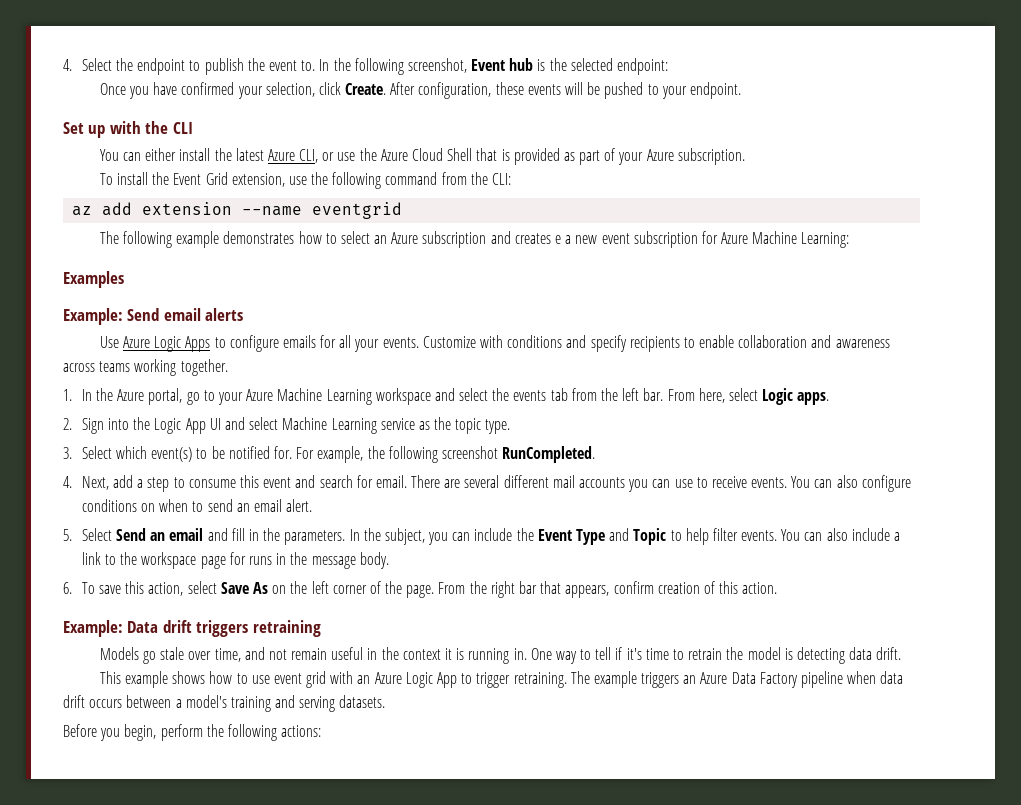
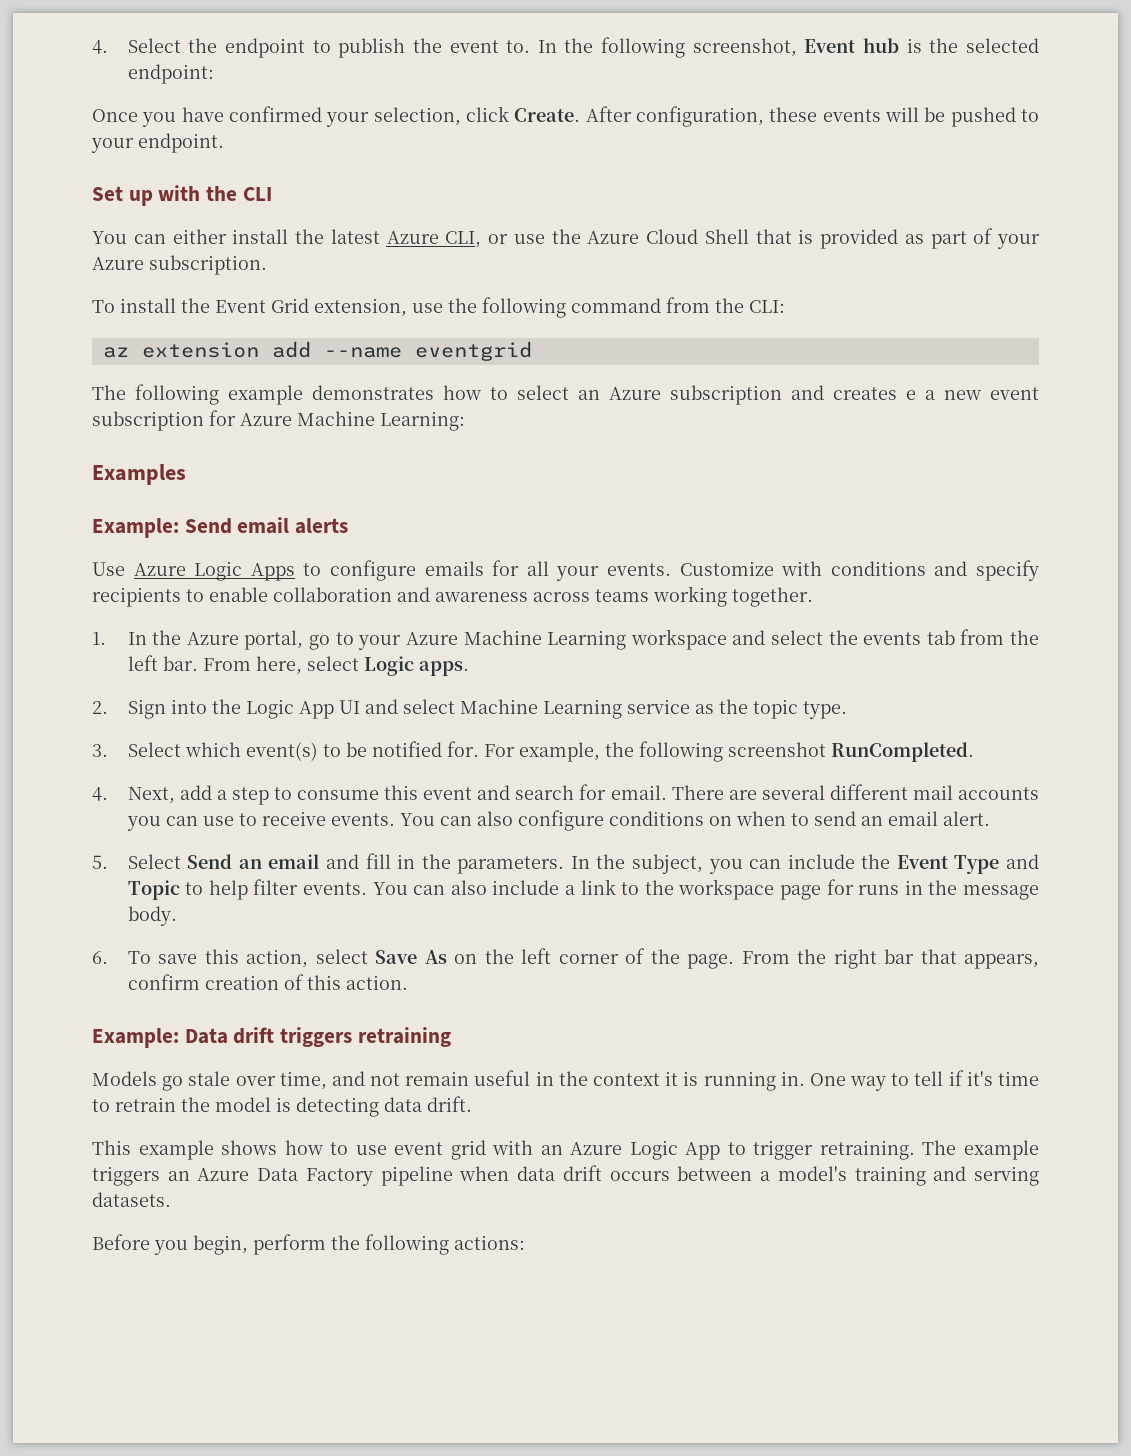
- az add extension --name eventgrid
+ az extension add --name eventgrid

